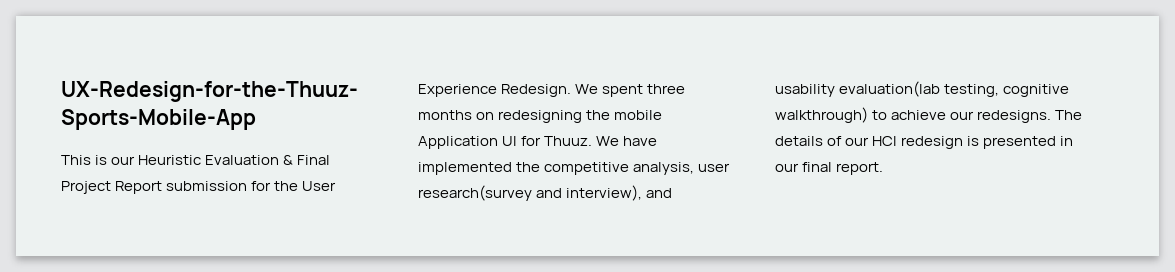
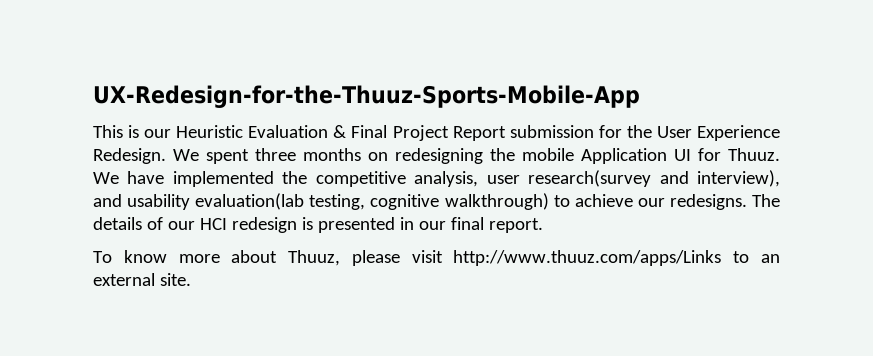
+ To know more about Thuuz, please visit http://www.thuuz.com/apps/Links to an external site.

